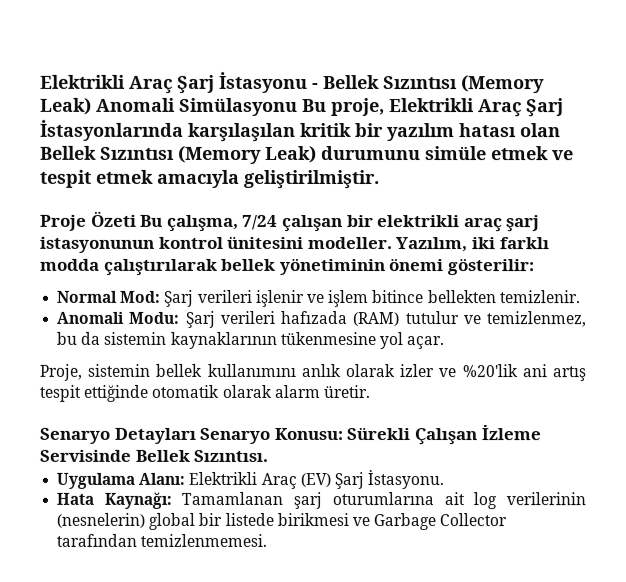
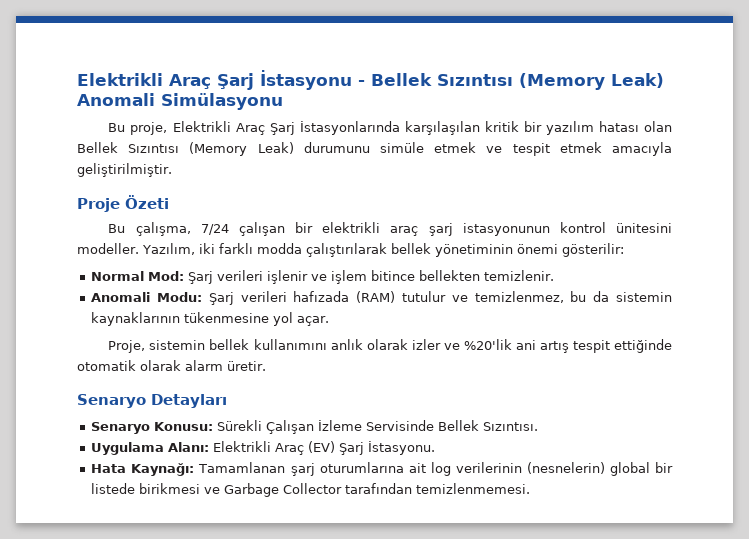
- Elektrikli Araç Şarj İstasyonu - Bellek Sızıntısı (Memory Leak) Anomali Simülasyonu Bu proje, Elektrikli Araç Şarj İstasyonlarında karşılaşılan kritik bir yazılım hatası olan Bellek Sızıntısı (Memory Leak) durumunu simüle etmek ve tespit etmek amacıyla geliştirilmiştir.
+ Elektrikli Araç Şarj İstasyonu - Bellek Sızıntısı (Memory Leak) Anomali Simülasyonu
+ Bu proje, Elektrikli Araç Şarj İstasyonlarında karşılaşılan kritik bir yazılım hatası olan Bellek Sızıntısı (Memory Leak) durumunu simüle etmek ve tespit etmek amacıyla geliştirilmiştir.
- Proje Özeti Bu çalışma, 7/24 çalışan bir elektrikli araç şarj istasyonunun kontrol ünitesini modeller.
+ Proje Özeti
+ Bu çalışma, 7/24 çalışan bir elektrikli araç şarj istasyonunun kontrol ünitesini modeller.
- Senaryo Detayları Senaryo Konusu: Sürekli Çalışan İzleme Servisinde Bellek Sızıntısı.
+ Senaryo Detayları
+ Senaryo Konusu: Sürekli Çalışan İzleme Servisinde Bellek Sızıntısı.

